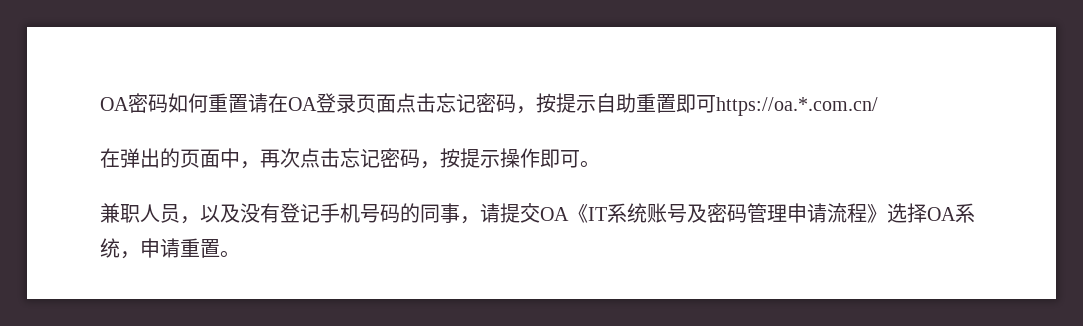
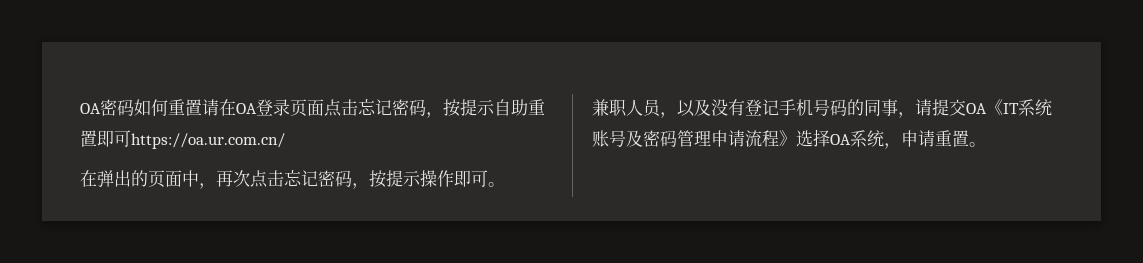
- OA密码如何重置请在OA登录页面点击忘记密码，按提示自助重置即可https://oa.*.com.cn/
+ OA密码如何重置请在OA登录页面点击忘记密码，按提示自助重置即可https://oa.ur.com.cn/

